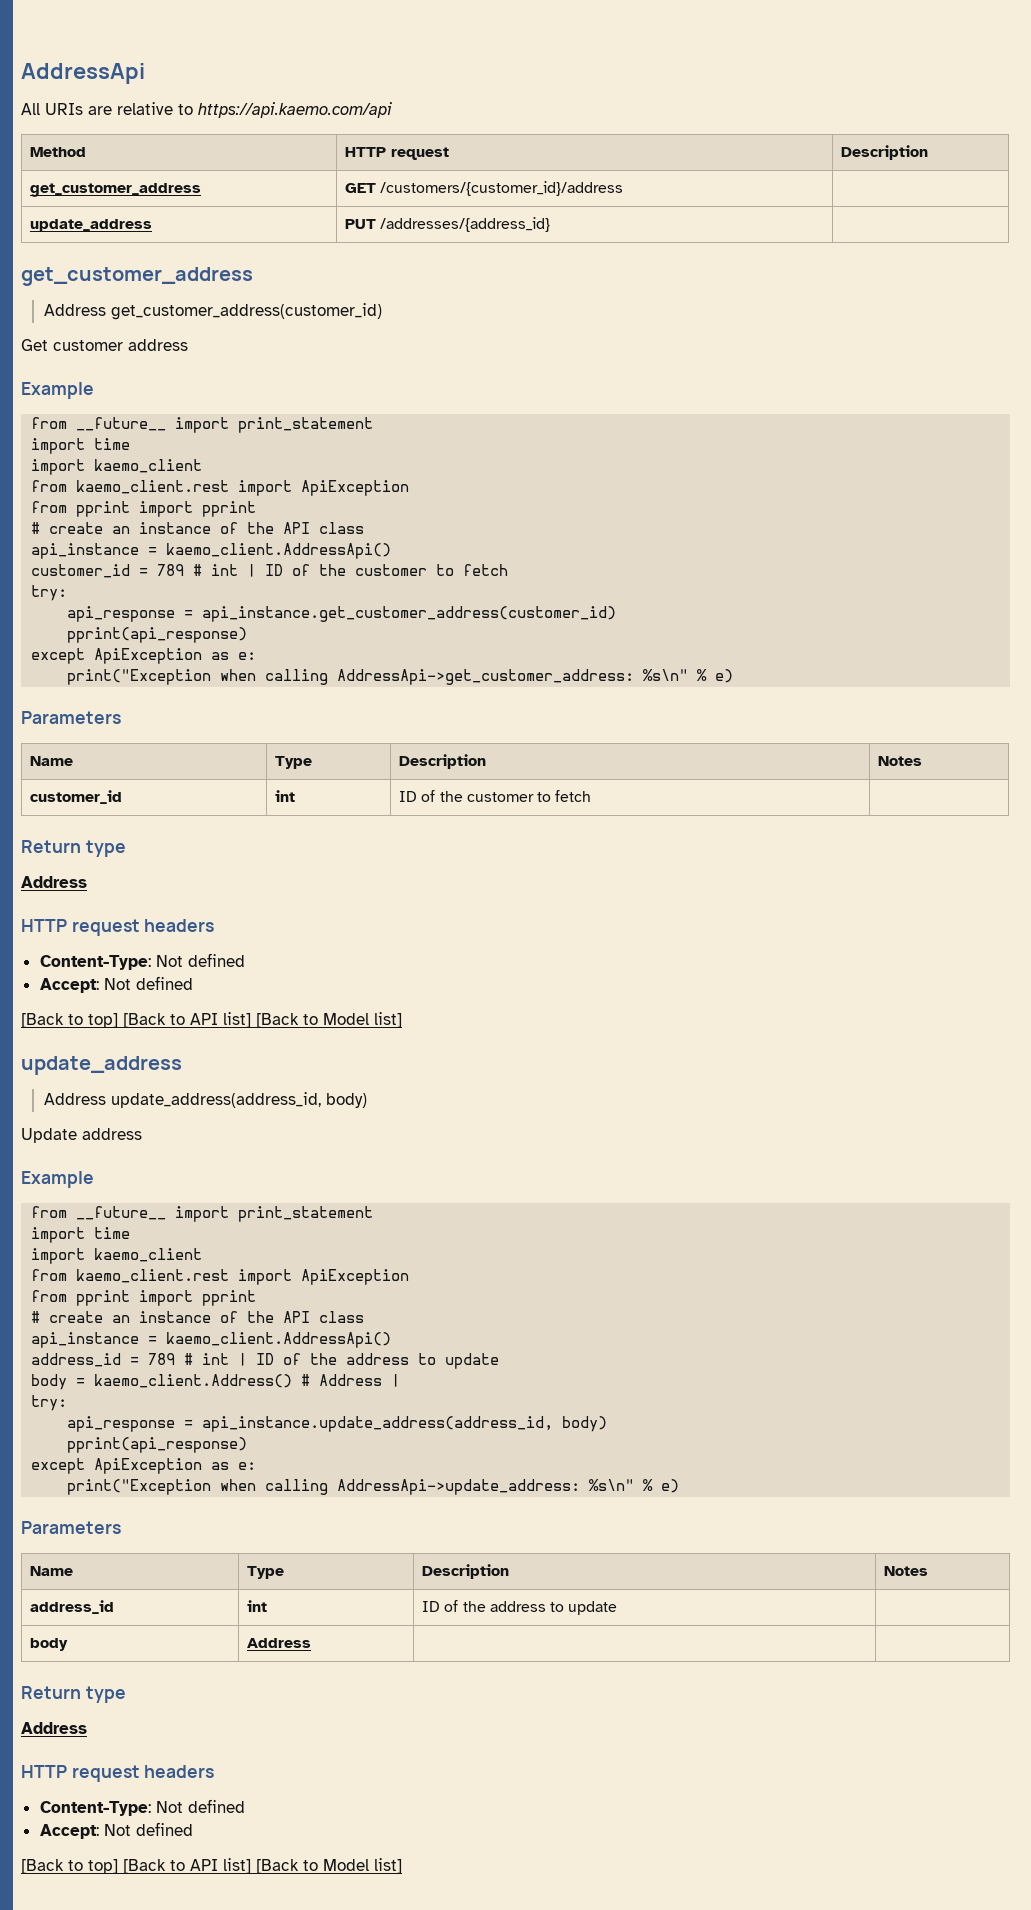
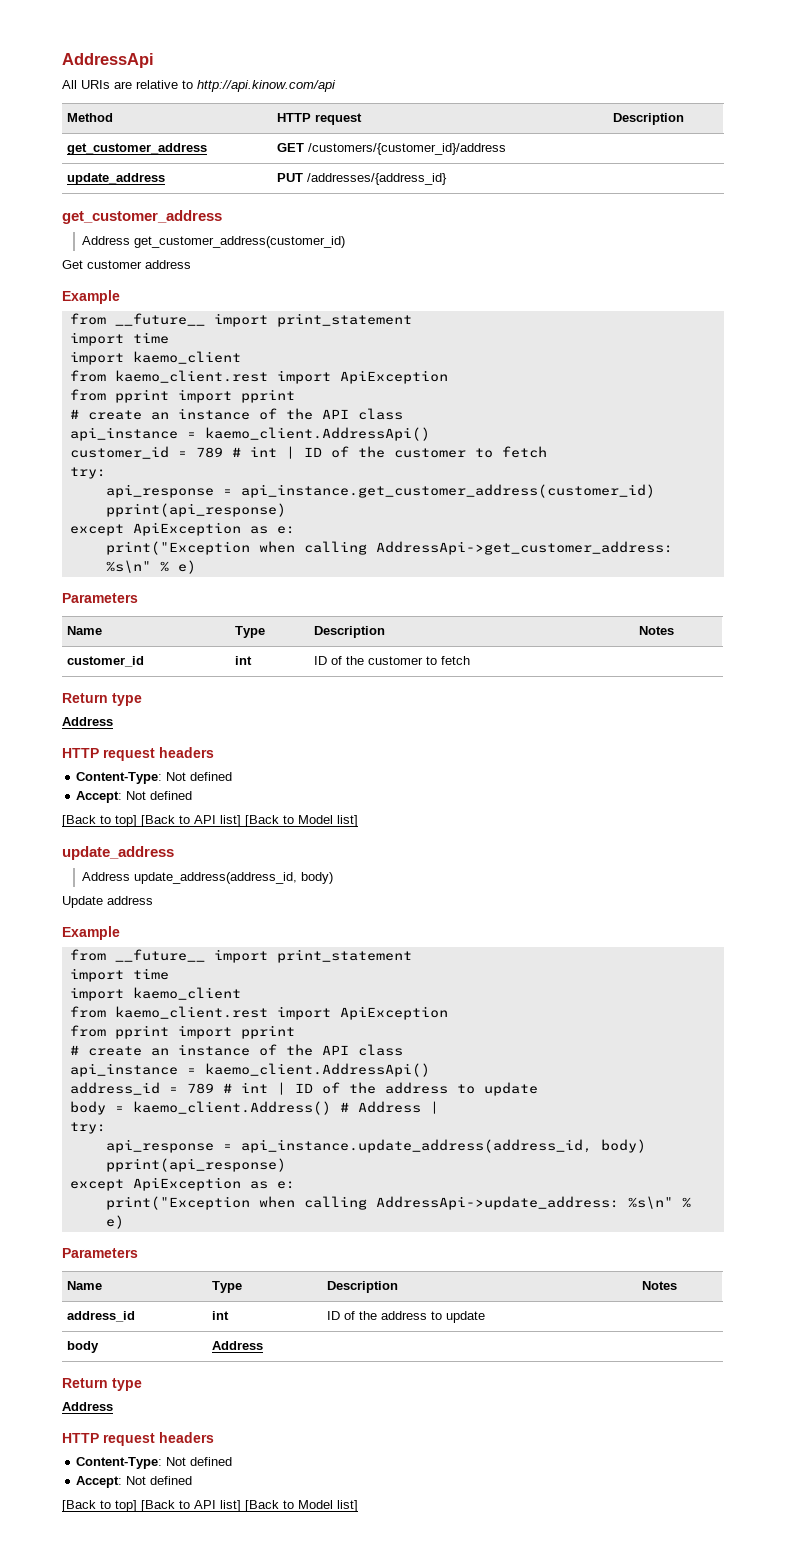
- All URIs are relative to https://api.kaemo.com/api
+ All URIs are relative to http://api.kinow.com/api

